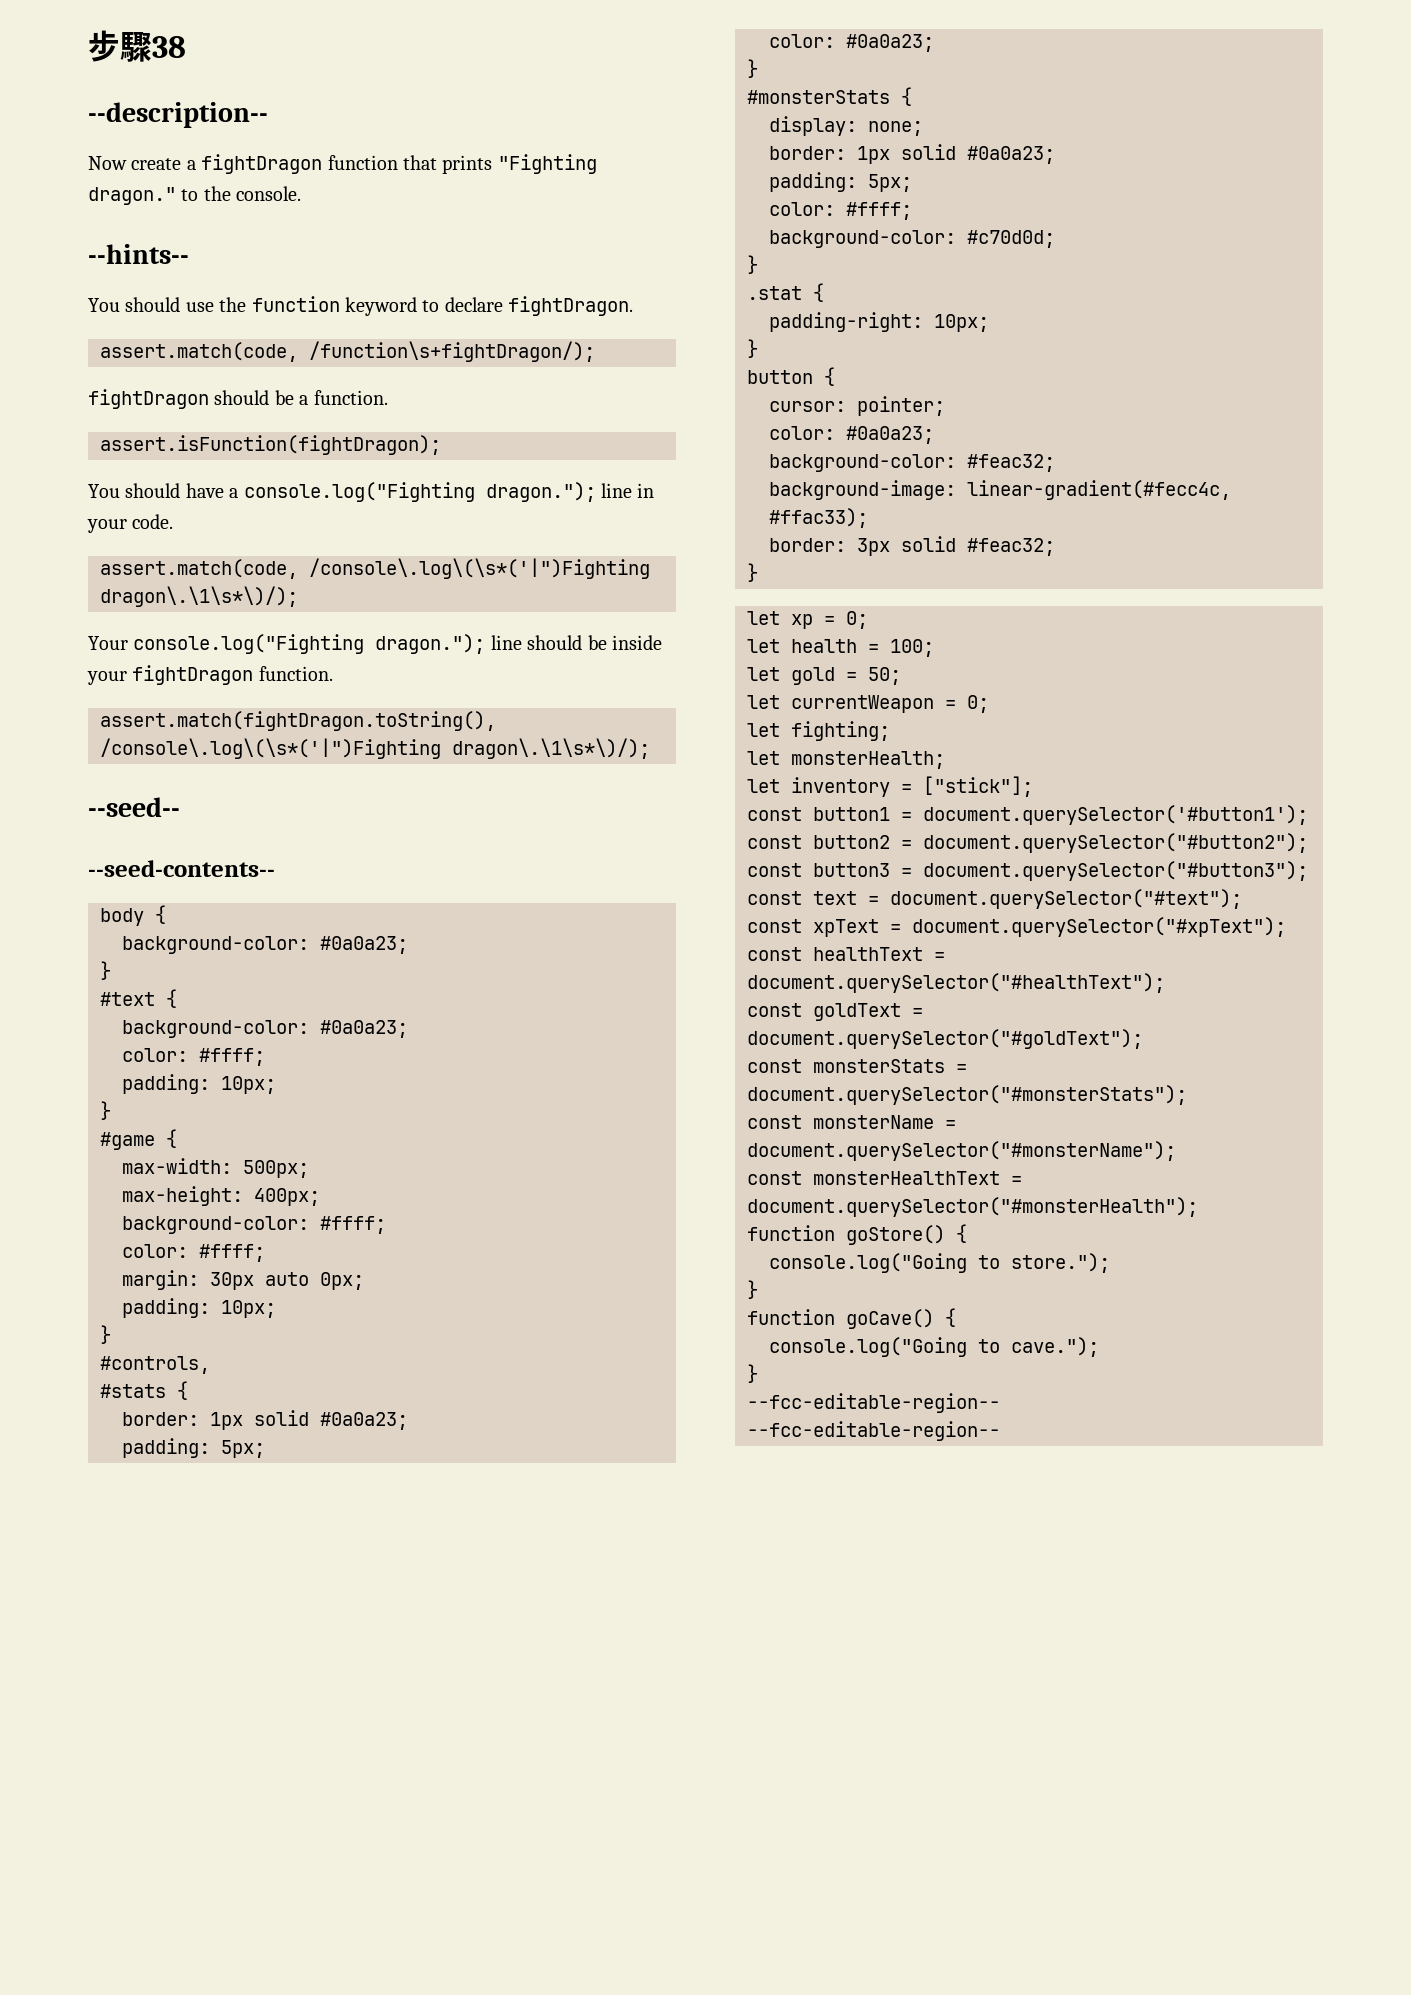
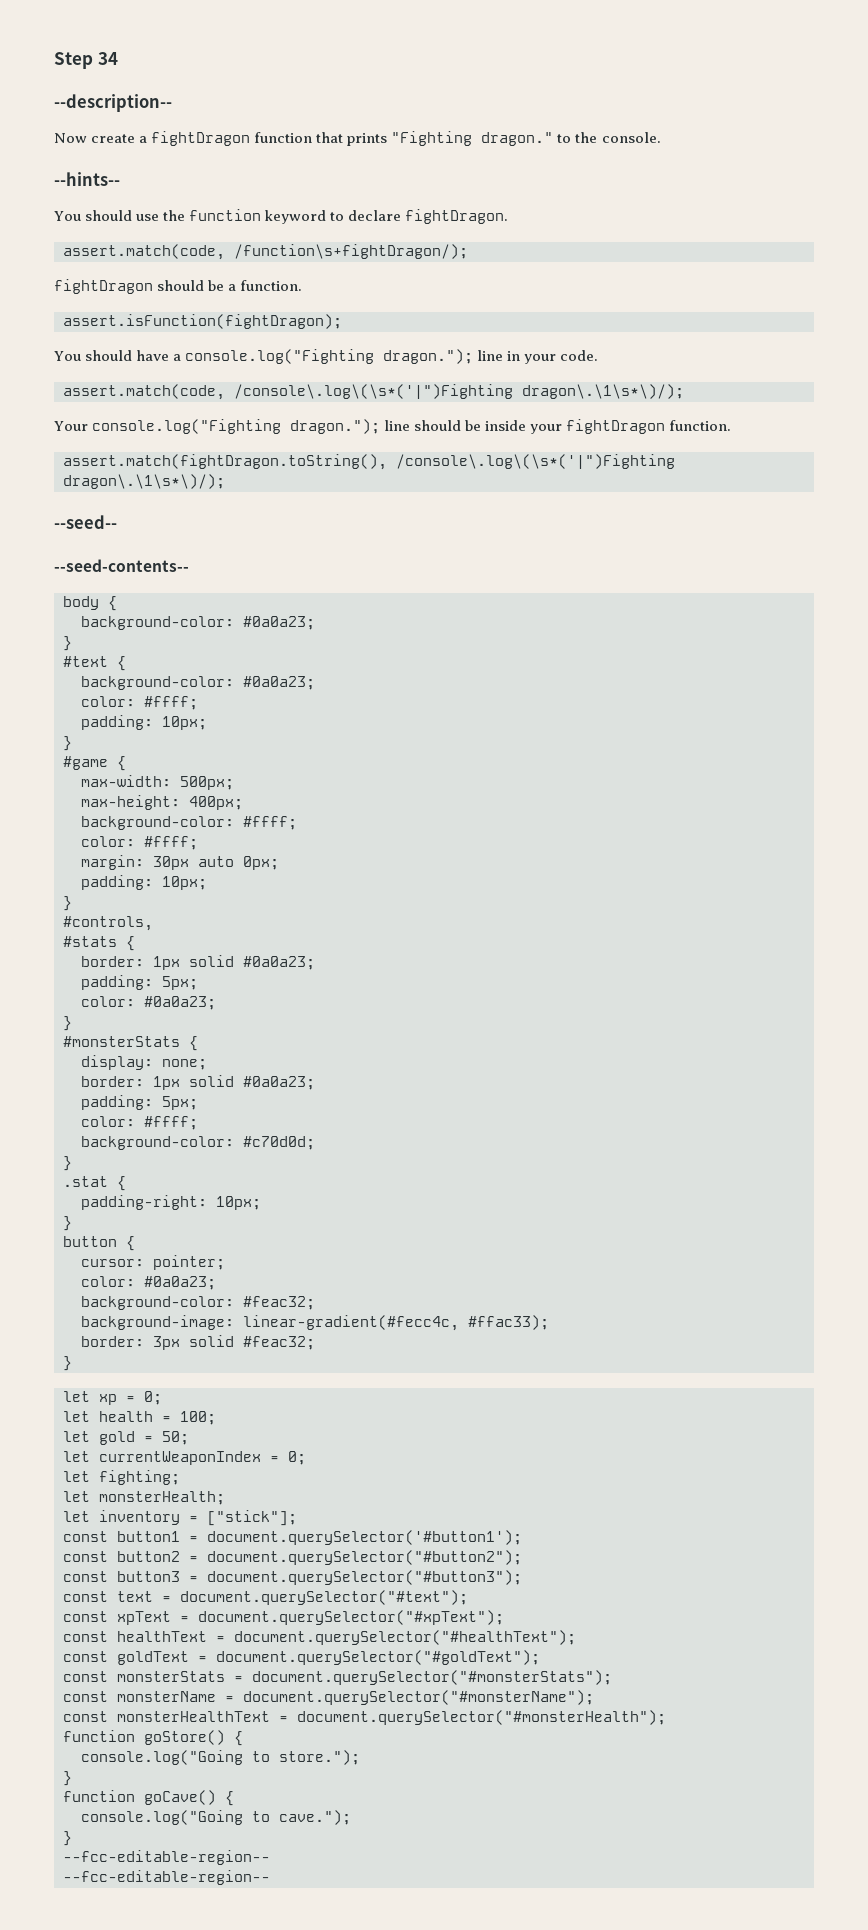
- 步驟38
+ Step 34
- let currentWeapon = 0;
+ let currentWeaponIndex = 0;

